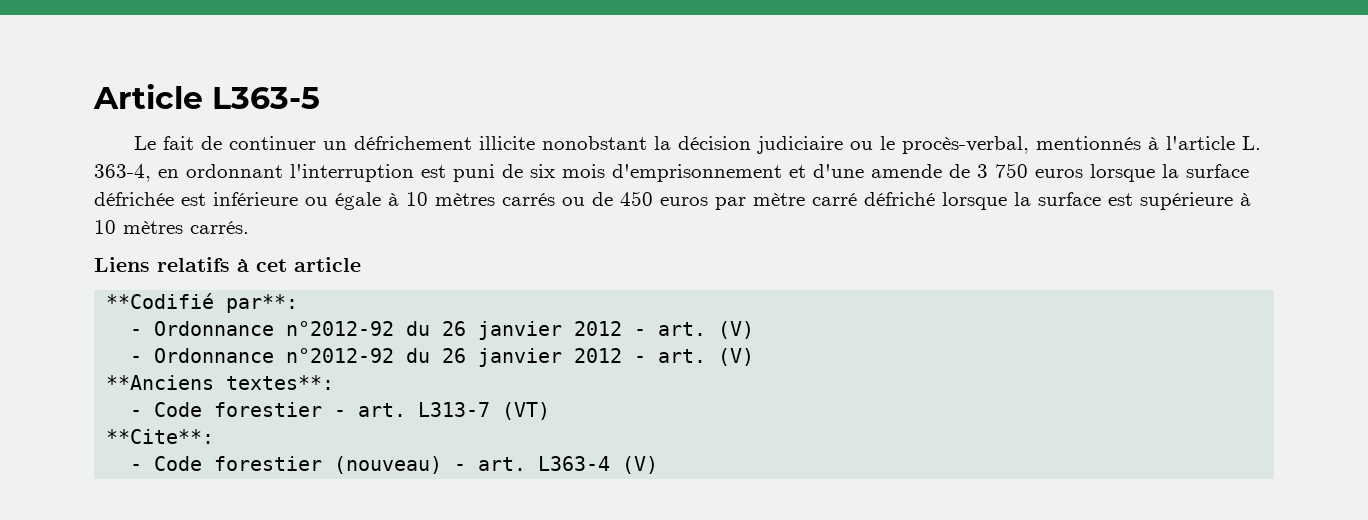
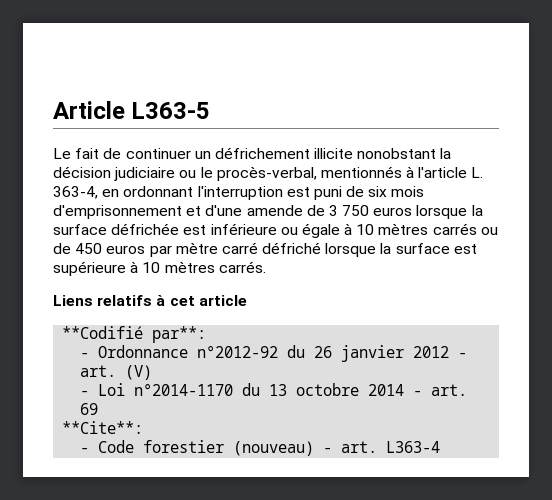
  **Codifié par**:
  - Ordonnance n°2012-92 du 26 janvier 2012 - art. (V)
- - Ordonnance n°2012-92 du 26 janvier 2012 - art. (V)
- **Anciens textes**:
- - Code forestier - art. L313-7 (VT)
+ - Loi n°2014-1170 du 13 octobre 2014 - art. 69
- - Code forestier (nouveau) - art. L363-4 (V)
+ - Code forestier (nouveau) - art. L363-4

